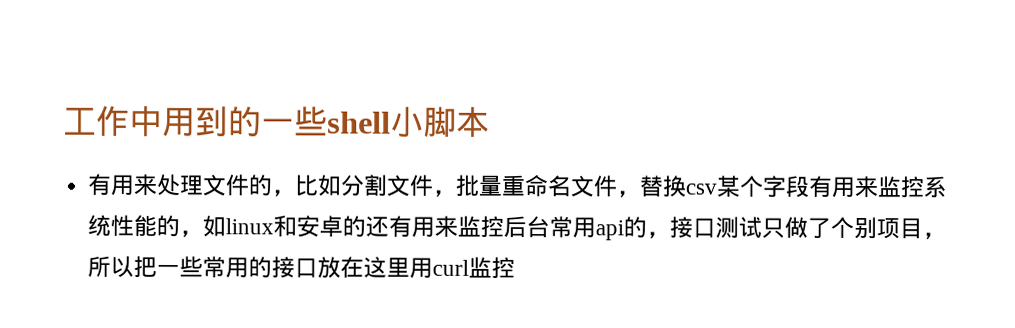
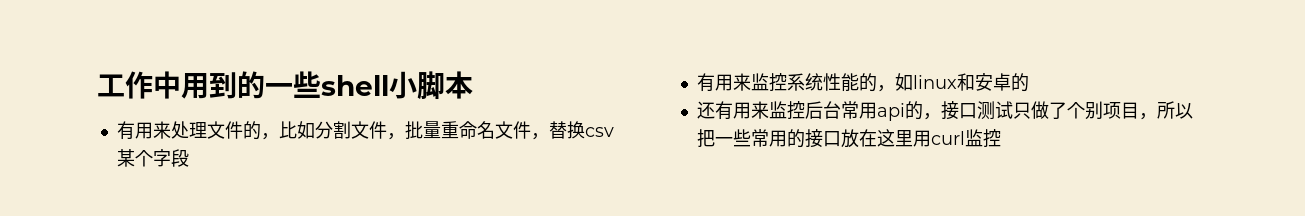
- 有用来处理文件的，比如分割文件，批量重命名文件，替换csv某个字段有用来监控系统性能的，如linux和安卓的还有用来监控后台常用api的，接口测试只做了个别项目，所以把一些常用的接口放在这里用curl监控
+ 有用来处理文件的，比如分割文件，批量重命名文件，替换csv某个字段
+ 有用来监控系统性能的，如linux和安卓的
+ 还有用来监控后台常用api的，接口测试只做了个别项目，所以把一些常用的接口放在这里用curl监控

